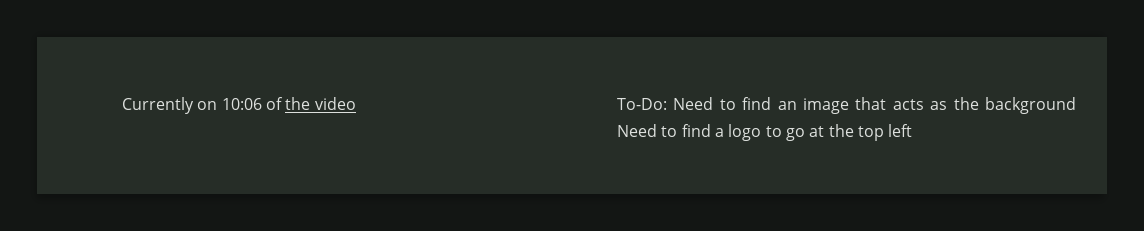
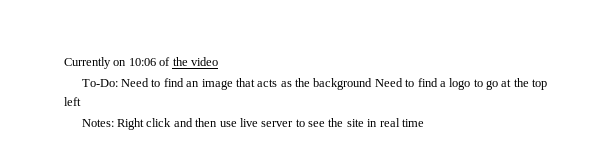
+ Notes: Right click and then use live server to see the site in real time

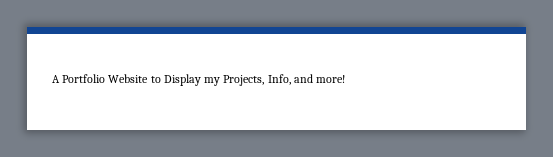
- Currently on 10:06 of the video
- To-Do: Need to find an image that acts as the background Need to find a logo to go at the top left
- Notes: Right click and then use live server to see the site in real time
+ A Portfolio Website to Display my Projects, Info, and more!

